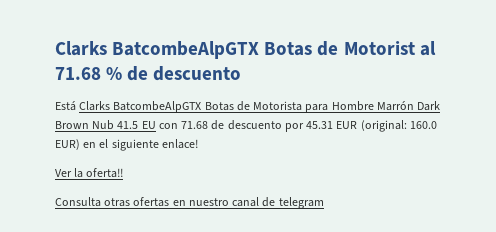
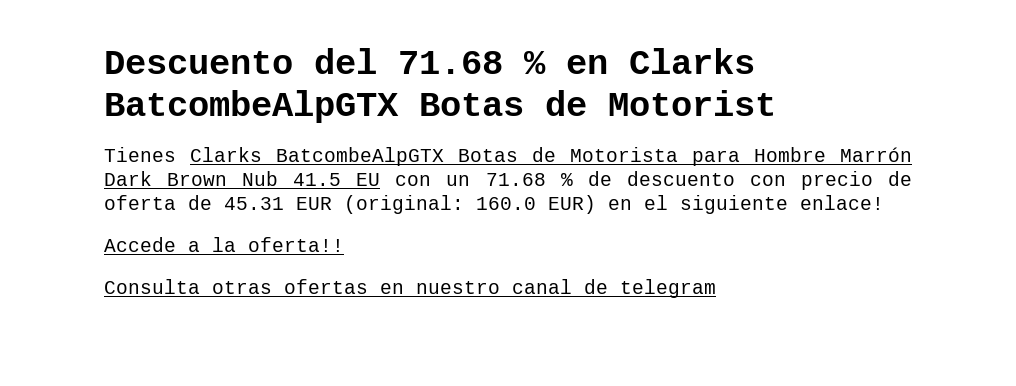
- Clarks BatcombeAlpGTX Botas de Motorist al 71.68 % de descuento
- Está Clarks BatcombeAlpGTX Botas de Motorista para Hombre Marrón Dark Brown Nub 41.5 EU con 71.68 de descuento por 45.31 EUR (original: 160.0 EUR) en el siguiente enlace!
+ Descuento del 71.68 % en Clarks BatcombeAlpGTX Botas de Motorist
+ Tienes Clarks BatcombeAlpGTX Botas de Motorista para Hombre Marrón Dark Brown Nub 41.5 EU con un 71.68 % de descuento con precio de oferta de 45.31 EUR (original: 160.0 EUR) en el siguiente enlace!
- Ver la oferta!!
+ Accede a la oferta!!

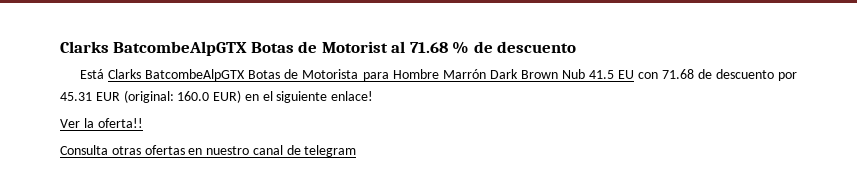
- Descuento del 71.68 % en Clarks BatcombeAlpGTX Botas de Motorist
- Tienes Clarks BatcombeAlpGTX Botas de Motorista para Hombre Marrón Dark Brown Nub 41.5 EU con un 71.68 % de descuento con precio de oferta de 45.31 EUR (original: 160.0 EUR) en el siguiente enlace!
+ Clarks BatcombeAlpGTX Botas de Motorist al 71.68 % de descuento
+ Está Clarks BatcombeAlpGTX Botas de Motorista para Hombre Marrón Dark Brown Nub 41.5 EU con 71.68 de descuento por 45.31 EUR (original: 160.0 EUR) en el siguiente enlace!
- Accede a la oferta!!
+ Ver la oferta!!

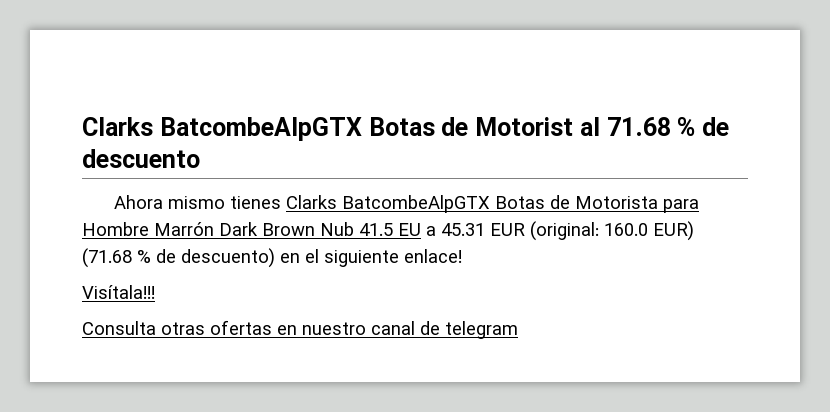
- Está Clarks BatcombeAlpGTX Botas de Motorista para Hombre Marrón Dark Brown Nub 41.5 EU con 71.68 de descuento por 45.31 EUR (original: 160.0 EUR) en el siguiente enlace!
+ Ahora mismo tienes Clarks BatcombeAlpGTX Botas de Motorista para Hombre Marrón Dark Brown Nub 41.5 EU a 45.31 EUR (original: 160.0 EUR) (71.68 % de descuento) en el siguiente enlace!
- Ver la oferta!!
+ Visítala!!!

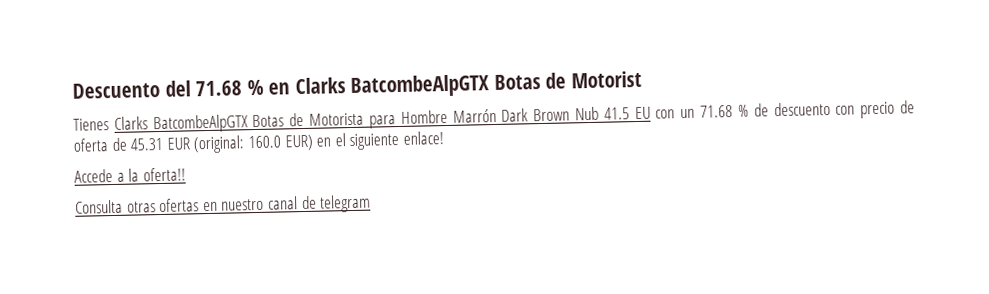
- Clarks BatcombeAlpGTX Botas de Motorist al 71.68 % de descuento
- Ahora mismo tienes Clarks BatcombeAlpGTX Botas de Motorista para Hombre Marrón Dark Brown Nub 41.5 EU a 45.31 EUR (original: 160.0 EUR) (71.68 % de descuento) en el siguiente enlace!
+ Descuento del 71.68 % en Clarks BatcombeAlpGTX Botas de Motorist
+ Tienes Clarks BatcombeAlpGTX Botas de Motorista para Hombre Marrón Dark Brown Nub 41.5 EU con un 71.68 % de descuento con precio de oferta de 45.31 EUR (original: 160.0 EUR) en el siguiente enlace!
- Visítala!!!
+ Accede a la oferta!!

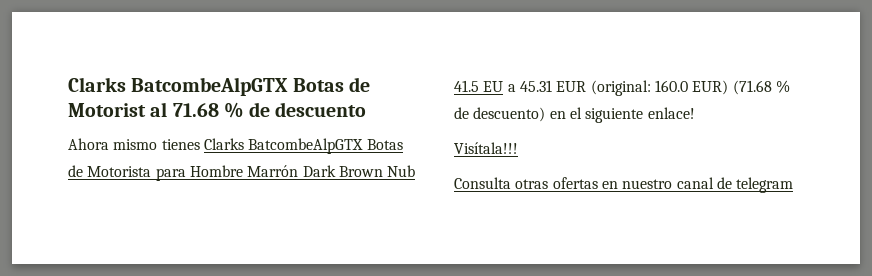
- Descuento del 71.68 % en Clarks BatcombeAlpGTX Botas de Motorist
- Tienes Clarks BatcombeAlpGTX Botas de Motorista para Hombre Marrón Dark Brown Nub 41.5 EU con un 71.68 % de descuento con precio de oferta de 45.31 EUR (original: 160.0 EUR) en el siguiente enlace!
+ Clarks BatcombeAlpGTX Botas de Motorist al 71.68 % de descuento
+ Ahora mismo tienes Clarks BatcombeAlpGTX Botas de Motorista para Hombre Marrón Dark Brown Nub 41.5 EU a 45.31 EUR (original: 160.0 EUR) (71.68 % de descuento) en el siguiente enlace!
- Accede a la oferta!!
+ Visítala!!!

